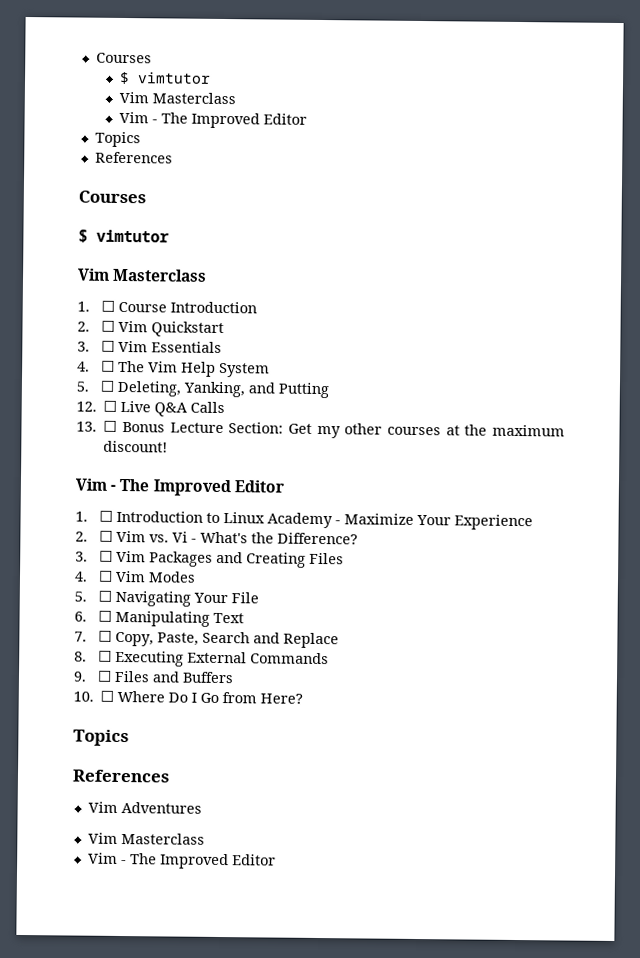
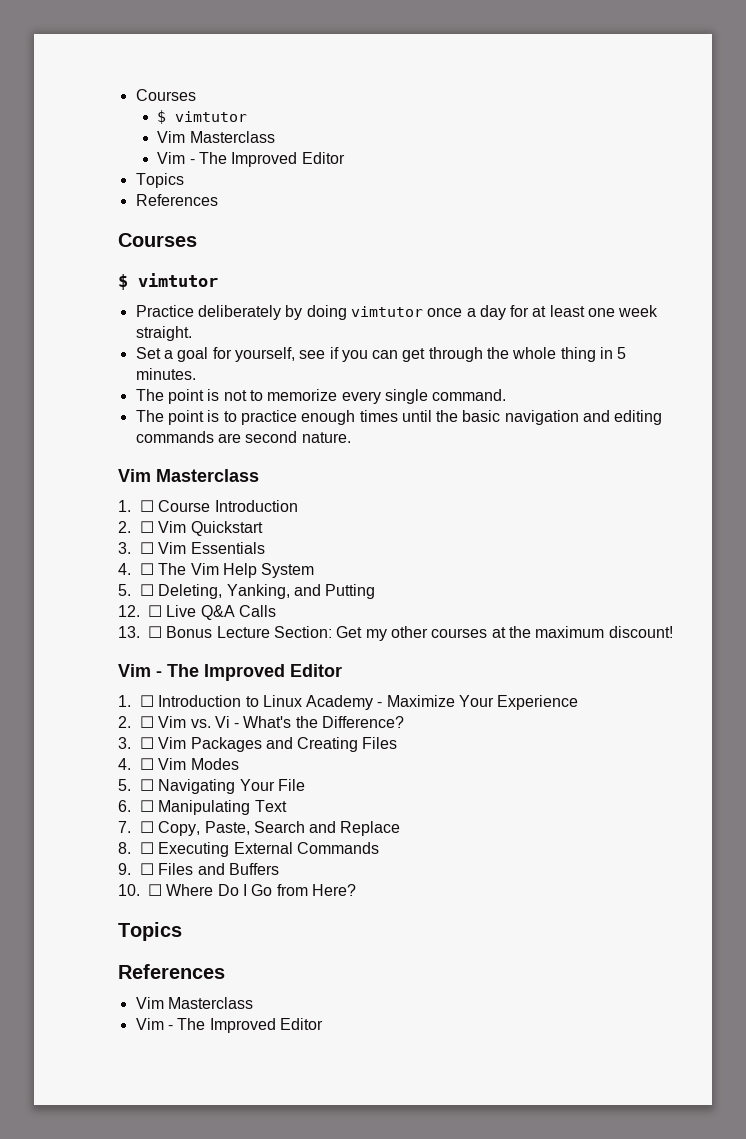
+ Practice deliberately by doing vimtutor once a day for at least one week straight.
+ Set a goal for yourself, see if you can get through the whole thing in 5 minutes.
+ The point is not to memorize every single command.
+ The point is to practice enough times until the basic navigation and editing commands are second nature.
- Vim Adventures

